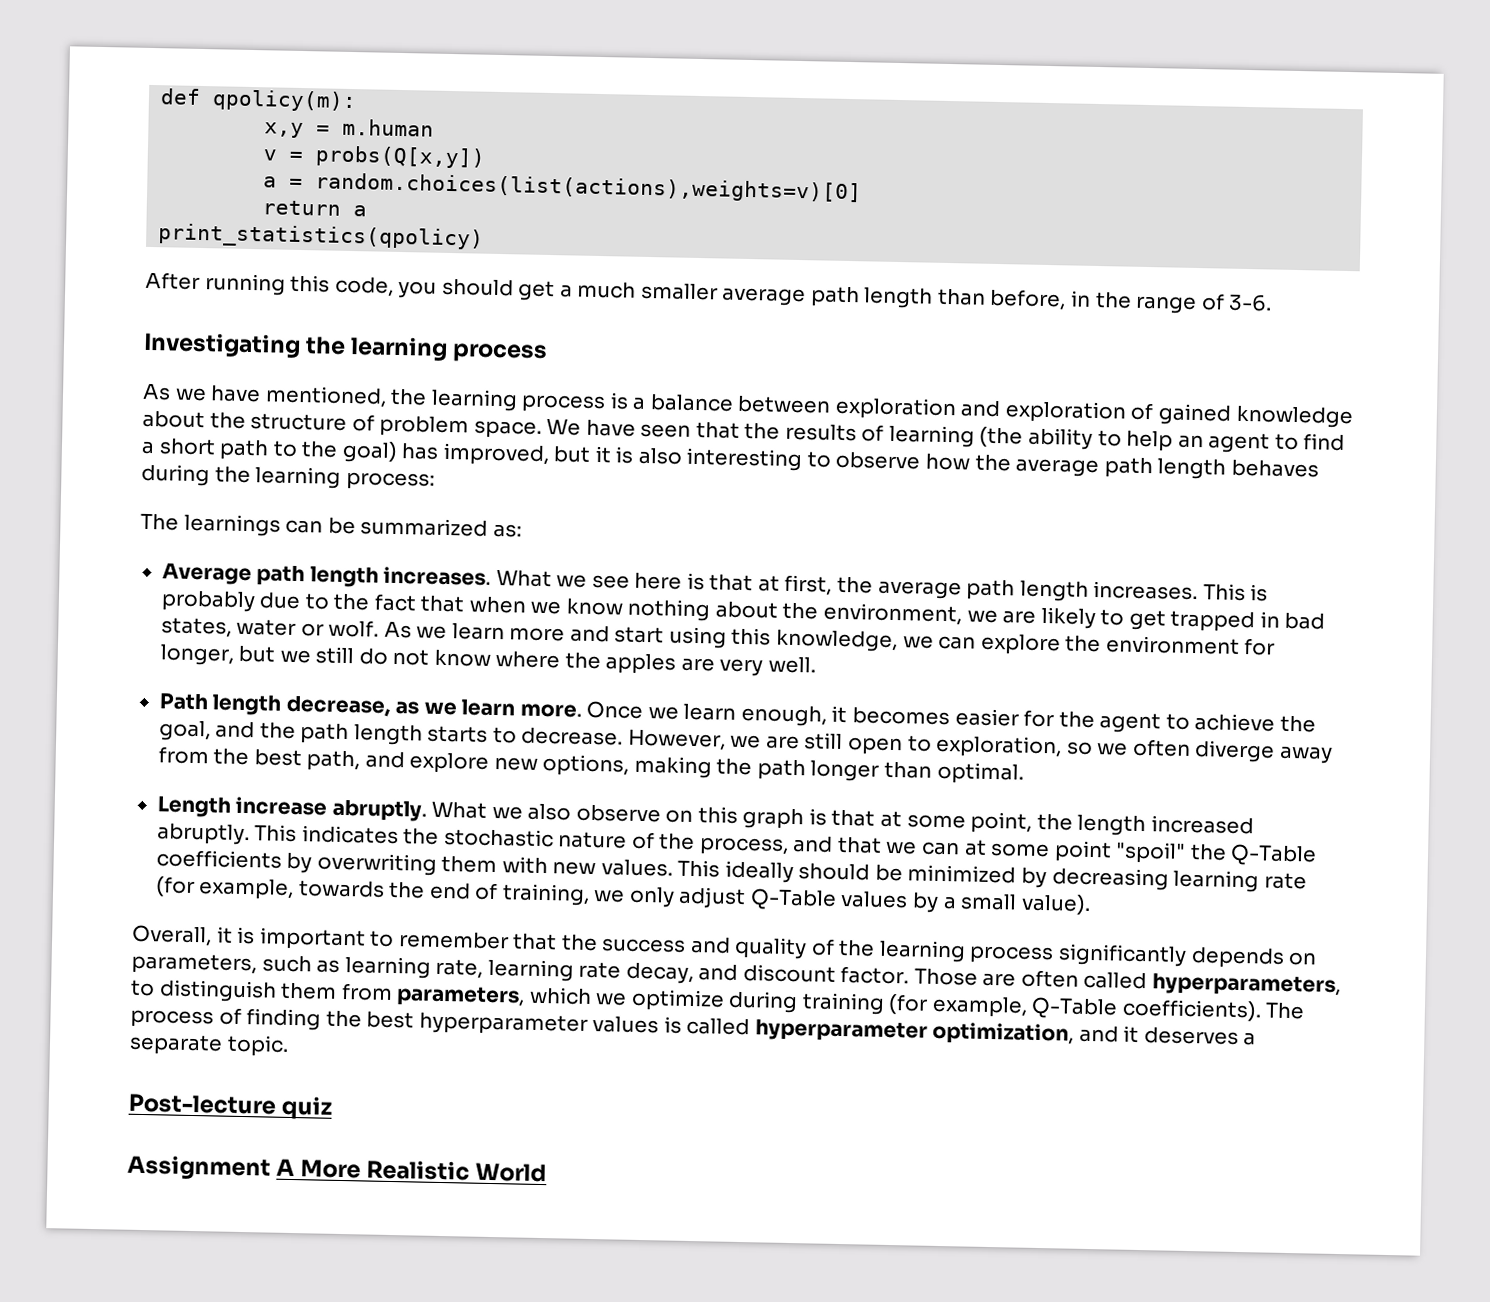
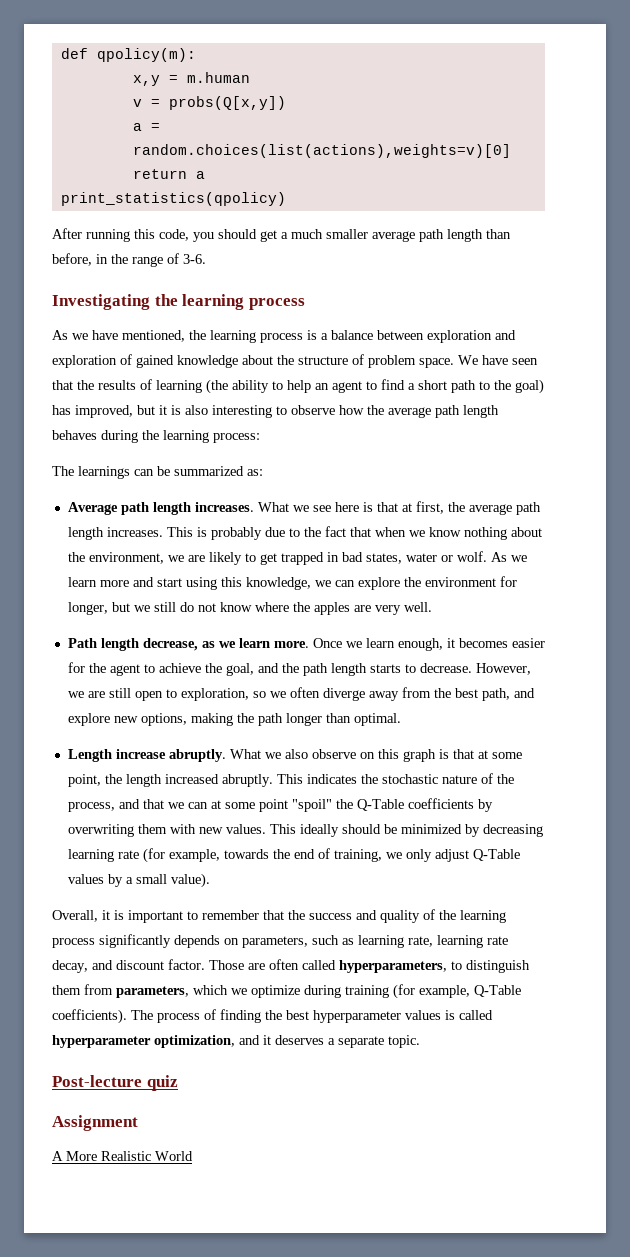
- Assignment A More Realistic World
+ Assignment
+ A More Realistic World

